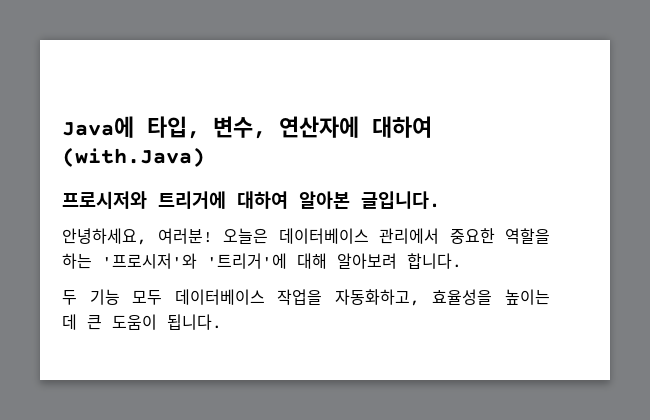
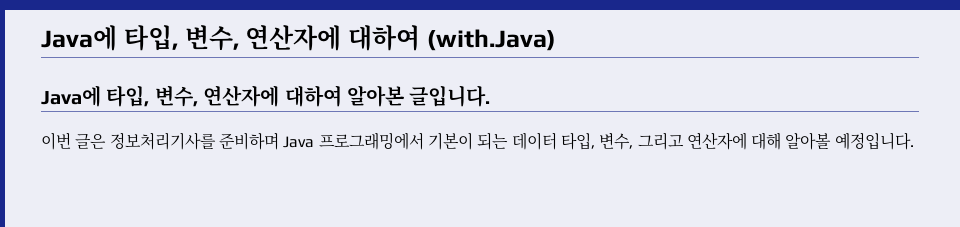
- 프로시저와 트리거에 대하여 알아본 글입니다.
+ Java에 타입, 변수, 연산자에 대하여 알아본 글입니다.
- 안녕하세요, 여러분! 오늘은 데이터베이스 관리에서 중요한 역할을 하는 '프로시저'와 '트리거'에 대해 알아보려 합니다.
- 두 기능 모두 데이터베이스 작업을 자동화하고, 효율성을 높이는 데 큰 도움이 됩니다.
+ 이번 글은 정보처리기사를 준비하며 Java 프로그래밍에서 기본이 되는 데이터 타입, 변수, 그리고 연산자에 대해 알아볼 예정입니다.

